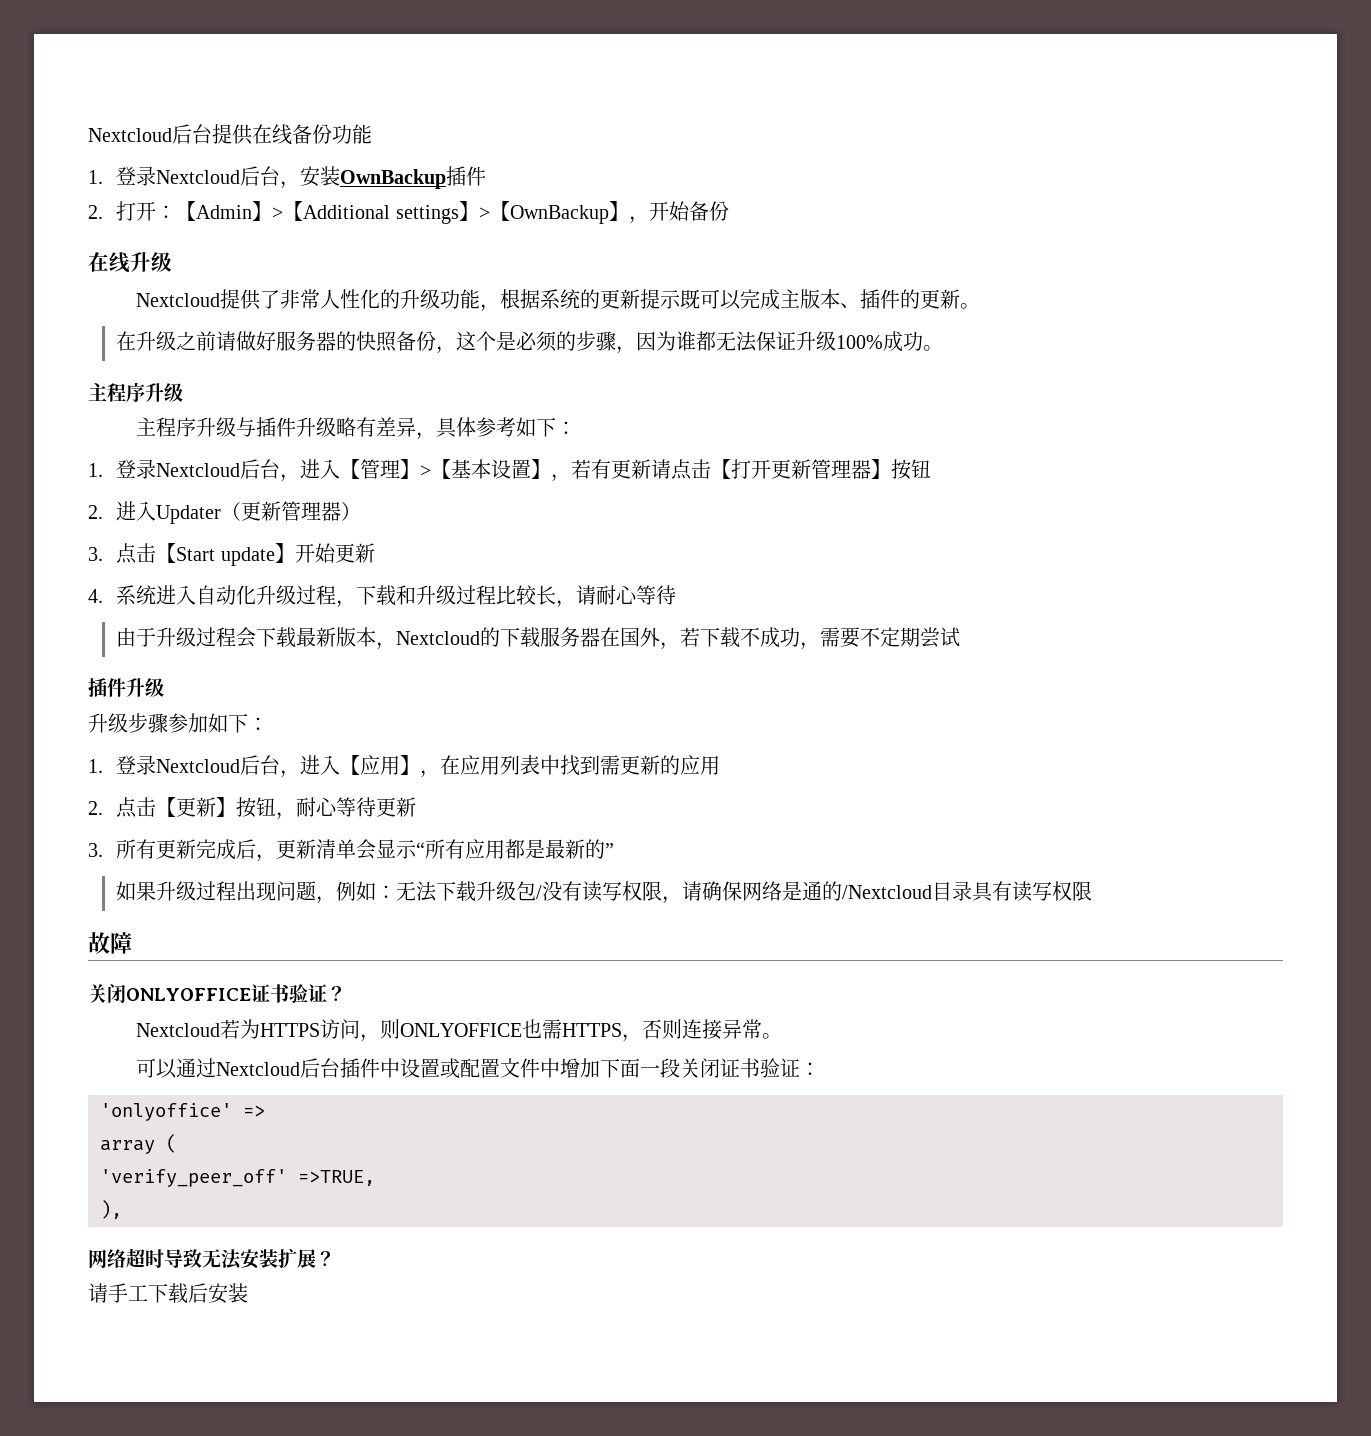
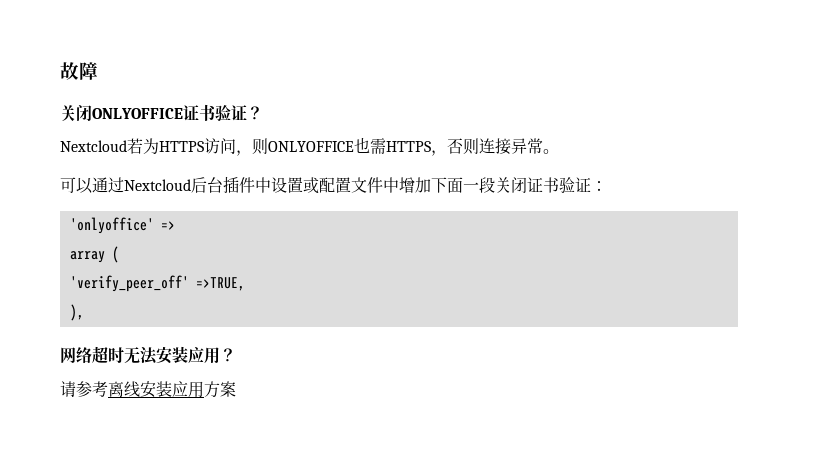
- Nextcloud后台提供在线备份功能
- 1.登录Nextcloud后台，安装OwnBackup插件
- 2.打开：【Admin】>【Additional settings】>【OwnBackup】，开始备份
- 在线升级
- Nextcloud提供了非常人性化的升级功能，根据系统的更新提示既可以完成主版本、插件的更新。
- 在升级之前请做好服务器的快照备份，这个是必须的步骤，因为谁都无法保证升级100%成功。
- 主程序升级
- 主程序升级与插件升级略有差异，具体参考如下：
- 1.登录Nextcloud后台，进入【管理】>【基本设置】，若有更新请点击【打开更新管理器】按钮
- 2.进入Updater（更新管理器）
- 3.点击【Start update】开始更新
- 4.系统进入自动化升级过程，下载和升级过程比较长，请耐心等待
- 由于升级过程会下载最新版本，Nextcloud的下载服务器在国外，若下载不成功，需要不定期尝试
- 插件升级
- 升级步骤参加如下：
- 1.登录Nextcloud后台，进入【应用】，在应用列表中找到需更新的应用
- 2.点击【更新】按钮，耐心等待更新
- 3.所有更新完成后，更新清单会显示“所有应用都是最新的”
- 如果升级过程出现问题，例如：无法下载升级包/没有读写权限，请确保网络是通的/Nextcloud目录具有读写权限
- 网络超时导致无法安装扩展？
+ 网络超时无法安装应用？
- 请手工下载后安装
+ 请参考离线安装应用方案

